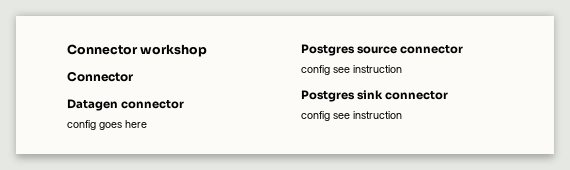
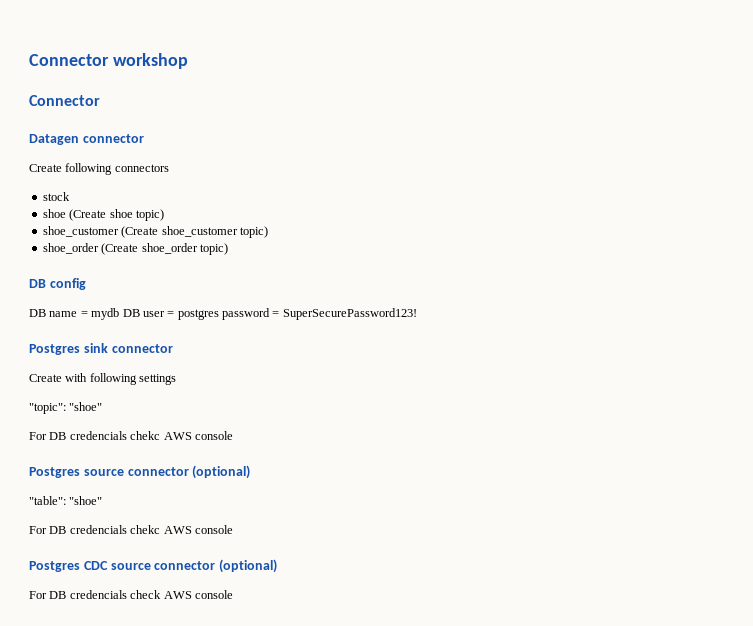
- config goes here
- Postgres source connector
- config see instruction
+ Create following connectors
+ stock
+ shoe (Create shoe topic)
+ shoe_customer (Create shoe_customer topic)
+ shoe_order (Create shoe_order topic)
+ DB config
+ DB name = mydb DB user = postgres password = SuperSecurePassword123!
  Postgres sink connector
- config see instruction
+ Create with following settings
+ "topic": "shoe"
+ For DB credencials chekc AWS console
+ Postgres source connector (optional)
+ "table": "shoe"
+ For DB credencials chekc AWS console
+ Postgres CDC source connector (optional)
+ For DB credencials check AWS console

